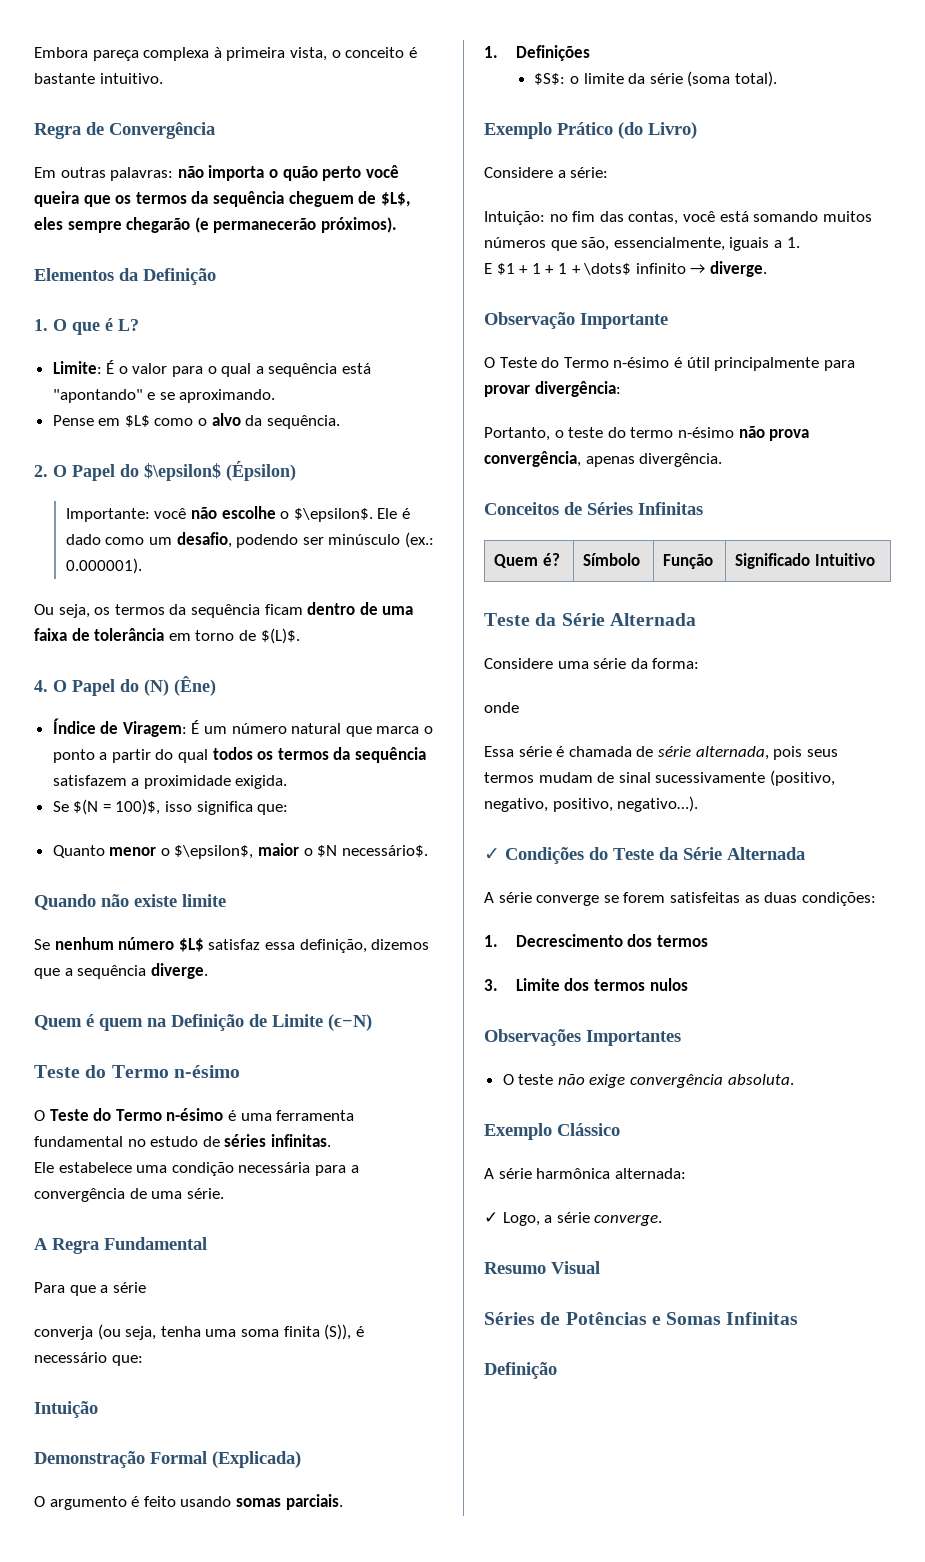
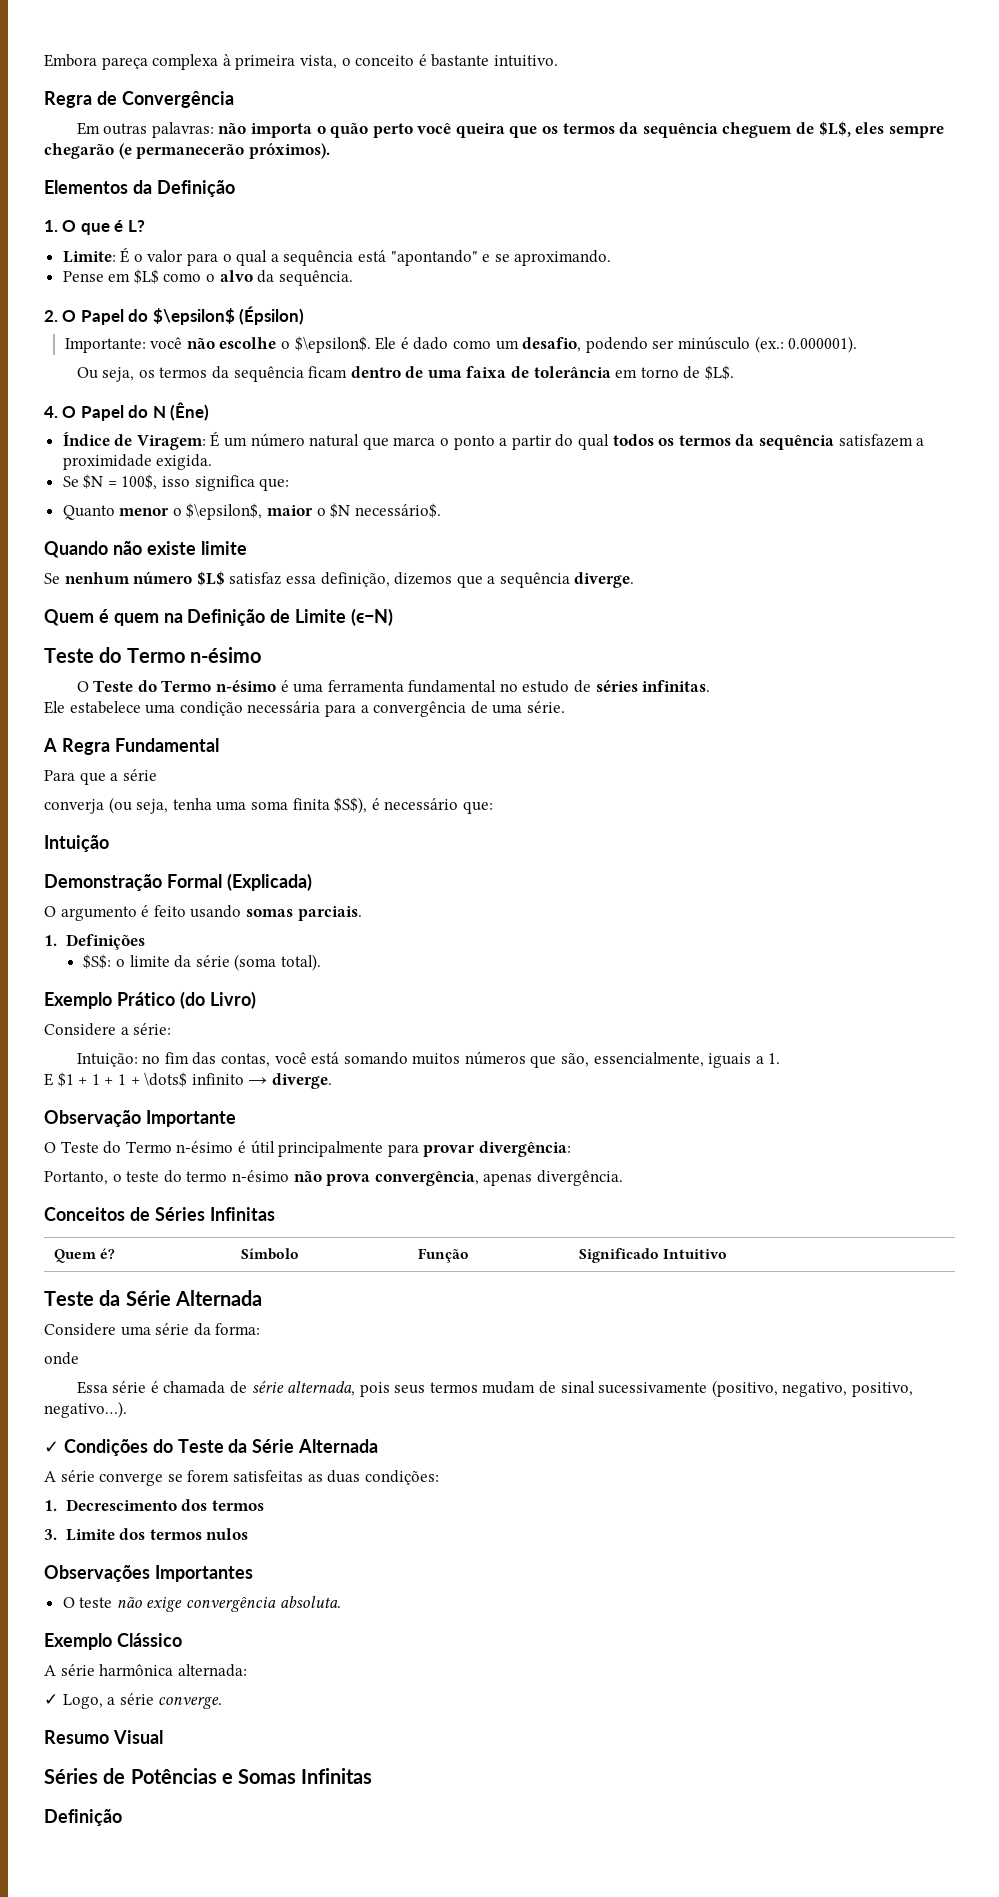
- Ou seja, os termos da sequência ficam dentro de uma faixa de tolerância em torno de $(L)$.
+ Ou seja, os termos da sequência ficam dentro de uma faixa de tolerância em torno de $L$.
- 4. O Papel do (N) (Êne)
+ 4. O Papel do N (Êne)
- Se $(N = 100)$, isso significa que:
+ Se $N = 100$, isso significa que:
- converja (ou seja, tenha uma soma finita (S)), é necessário que:
+ converja (ou seja, tenha uma soma finita $S$), é necessário que:

